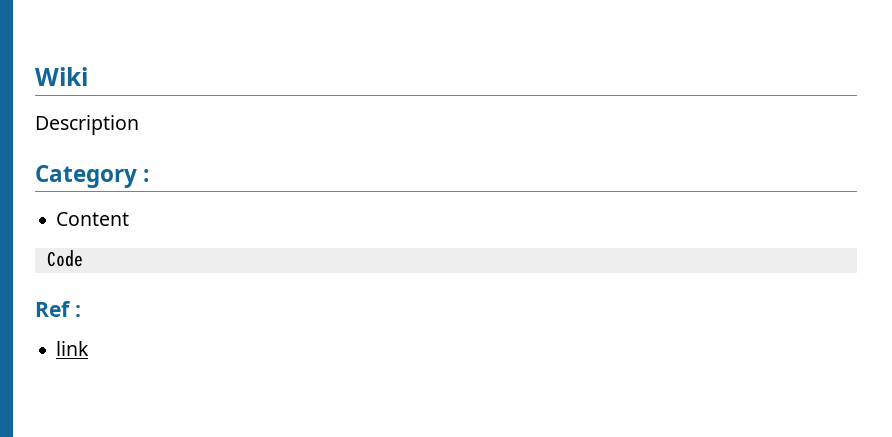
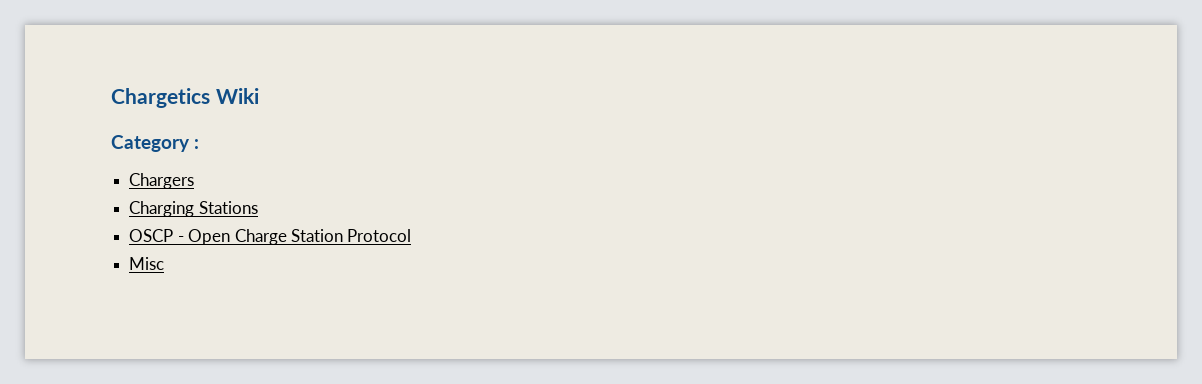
- Wiki
+ Chargetics Wiki
- Description
- Content
- Code
- Ref :
- link
+ Chargers
+ Charging Stations
+ OSCP - Open Charge Station Protocol
+ Misc

